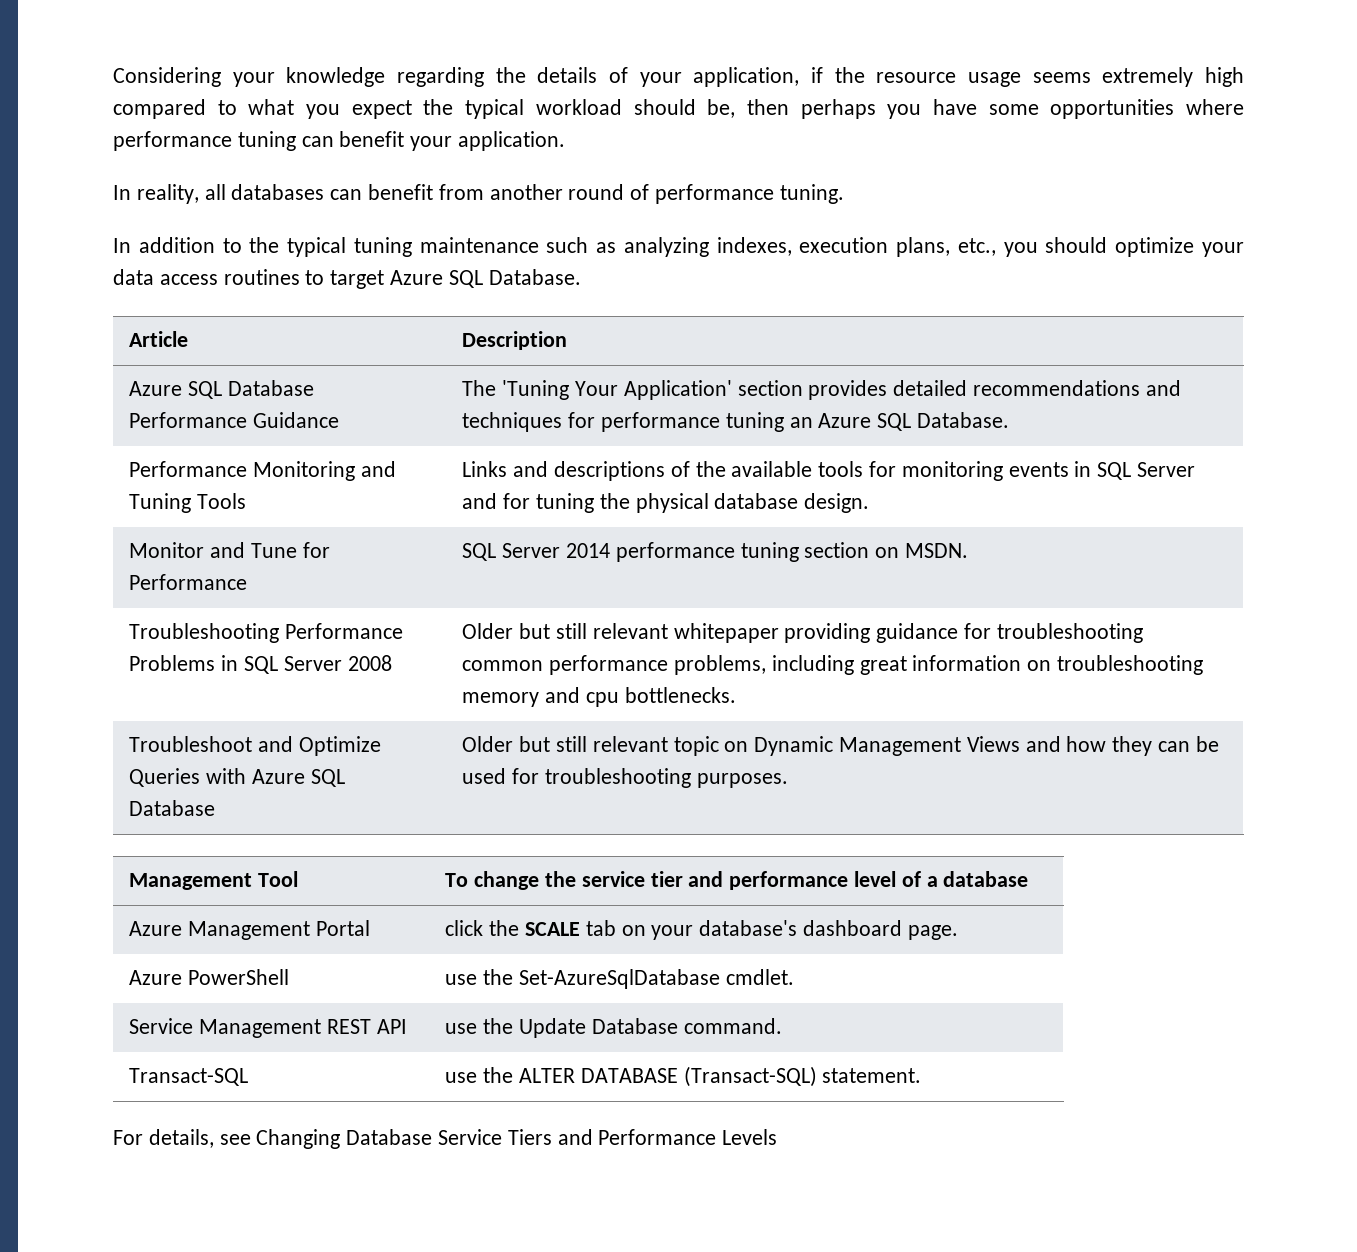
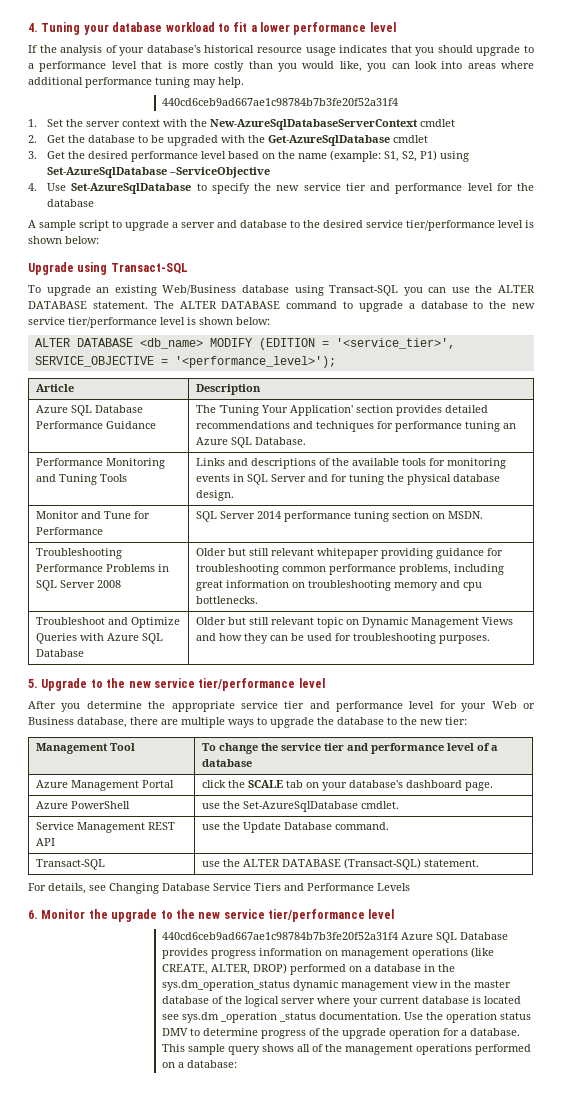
- Considering your knowledge regarding the details of your application, if the resource usage seems extremely high compared to what you expect the typical workload should be, then perhaps you have some opportunities where performance tuning can benefit your application.
- In reality, all databases can benefit from another round of performance tuning.
- In addition to the typical tuning maintenance such as analyzing indexes, execution plans, etc., you should optimize your data access routines to target Azure SQL Database.
+ 4. Tuning your database workload to fit a lower performance level
+ If the analysis of your database's historical resource usage indicates that you should upgrade to a performance level that is more costly than you would like, you can look into areas where additional performance tuning may help.
+ 440cd6ceb9ad667ae1c98784b7b3fe20f52a31f4
+ 1. Set the server context with the New-AzureSqlDatabaseServerContext cmdlet
+ 2. Get the database to be upgraded with the Get-AzureSqlDatabase cmdlet
+ 3. Get the desired performance level based on the name (example: S1, S2, P1) using Set-AzureSqlDatabase –ServiceObjective
+ 4. Use Set-AzureSqlDatabase to specify the new service tier and performance level for the database
+ A sample script to upgrade a server and database to the desired service tier/performance level is shown below:
+ Upgrade using Transact-SQL
+ To upgrade an existing Web/Business database using Transact-SQL you can use the ALTER DATABASE statement. The ALTER DATABASE command to upgrade a database to the new service tier/performance level is shown below:
+ ALTER DATABASE <db_name> MODIFY (EDITION = '<service_tier>', SERVICE_OBJECTIVE = '<performance_level>');
+ 5. Upgrade to the new service tier/performance level
+ After you determine the appropriate service tier and performance level for your Web or Business database, there are multiple ways to upgrade the database to the new tier:
+ 6. Monitor the upgrade to the new service tier/performance level
+ 440cd6ceb9ad667ae1c98784b7b3fe20f52a31f4 Azure SQL Database provides progress information on management operations (like CREATE, ALTER, DROP) performed on a database in the sys.dm_operation_status dynamic management view in the master database of the logical server where your current database is located see sys.dm _operation _status documentation. Use the operation status DMV to determine progress of the upgrade operation for a database. This sample query shows all of the management operations performed on a database:

